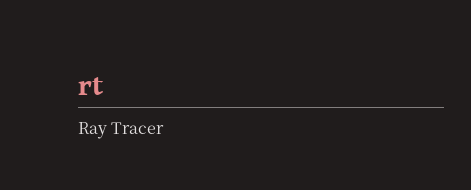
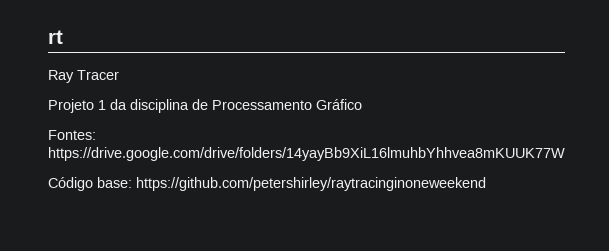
+ Projeto 1 da disciplina de Processamento Gráfico
+ Fontes: https://drive.google.com/drive/folders/14yayBb9XiL16lmuhbYhhvea8mKUUK77W
+ Código base: https://github.com/petershirley/raytracinginoneweekend

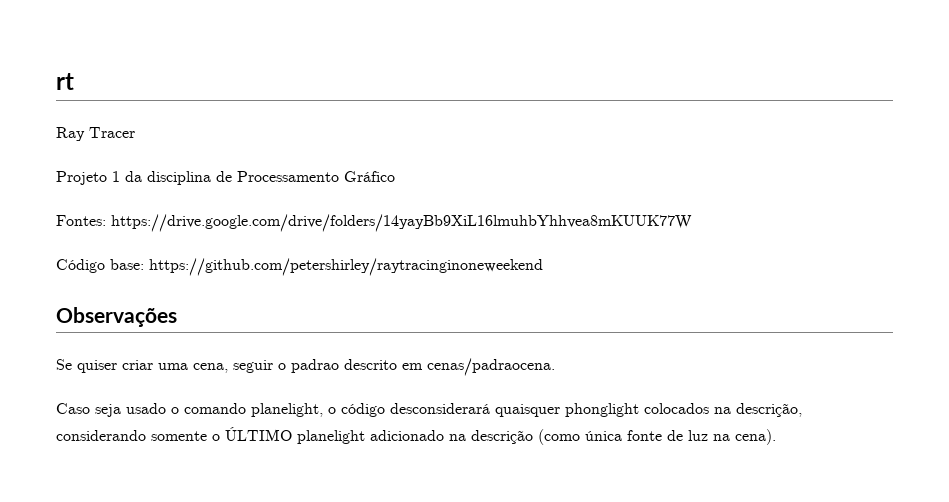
+ Observações
+ Se quiser criar uma cena, seguir o padrao descrito em cenas/padraocena.
+ Caso seja usado o comando planelight, o código desconsiderará quaisquer phonglight colocados na descrição, considerando somente o ÚLTIMO planelight adicionado na descrição (como única fonte de luz na cena).

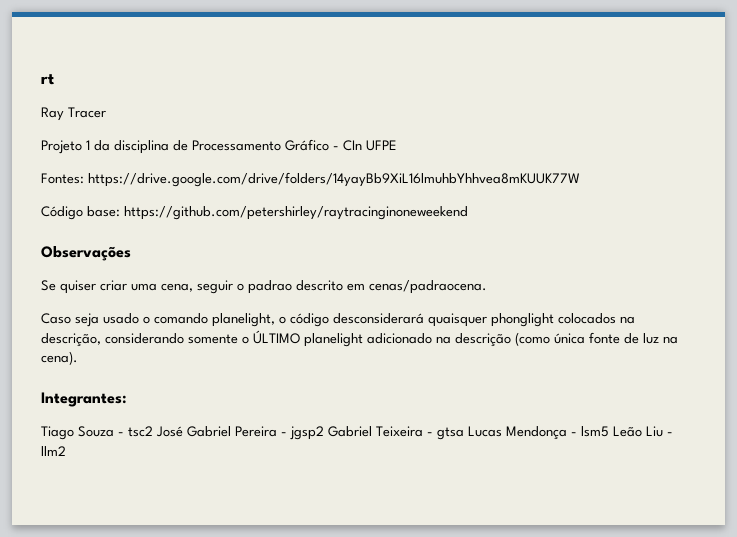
- Projeto 1 da disciplina de Processamento Gráfico
+ Projeto 1 da disciplina de Processamento Gráfico - CIn UFPE
+ Integrantes:
+ Tiago Souza - tsc2 José Gabriel Pereira - jgsp2 Gabriel Teixeira - gtsa Lucas Mendonça - lsm5 Leão Liu - llm2

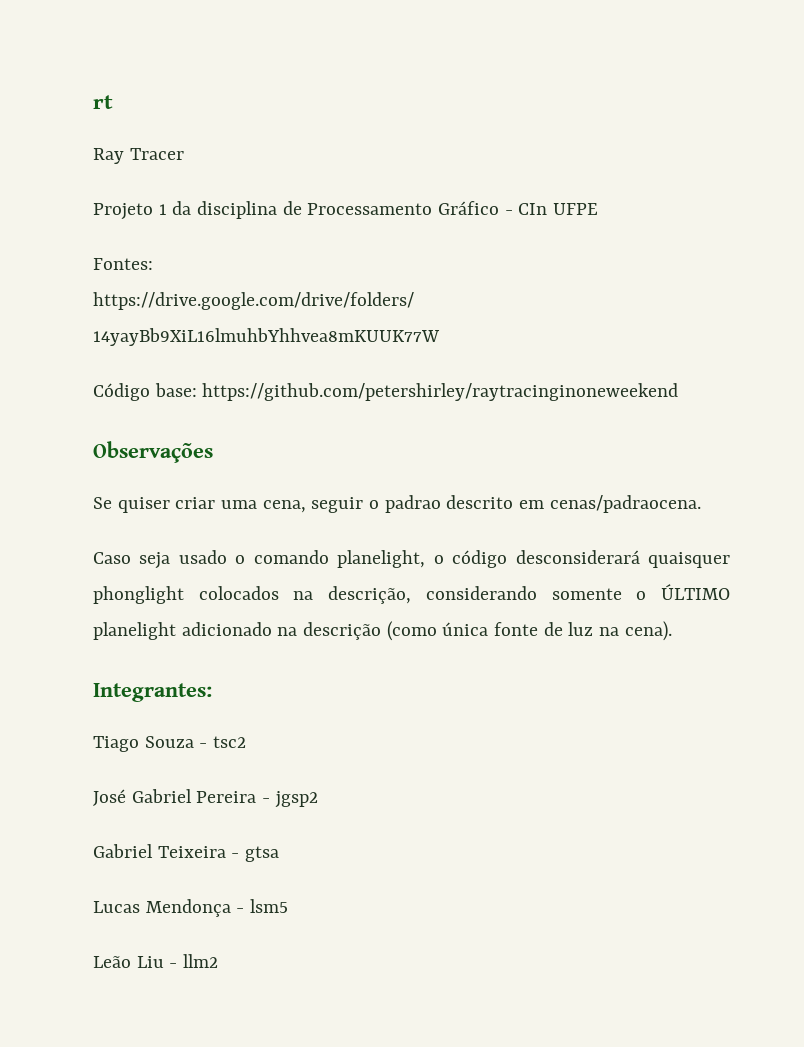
- Tiago Souza - tsc2 José Gabriel Pereira - jgsp2 Gabriel Teixeira - gtsa Lucas Mendonça - lsm5 Leão Liu - llm2
+ Tiago Souza - tsc2
+ José Gabriel Pereira - jgsp2
+ Gabriel Teixeira - gtsa
+ Lucas Mendonça - lsm5
+ Leão Liu - llm2

